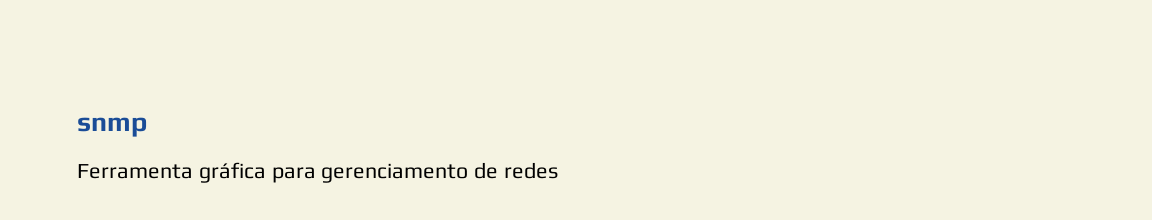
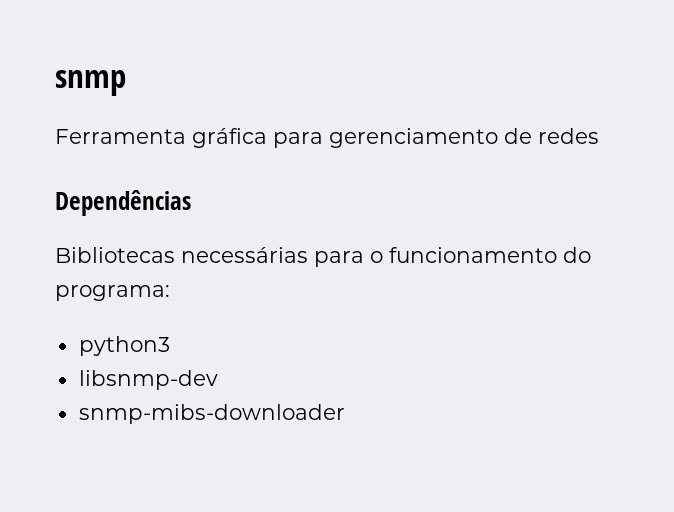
+ Dependências
+ Bibliotecas necessárias para o funcionamento do programa:
+ python3
+ libsnmp-dev
+ snmp-mibs-downloader

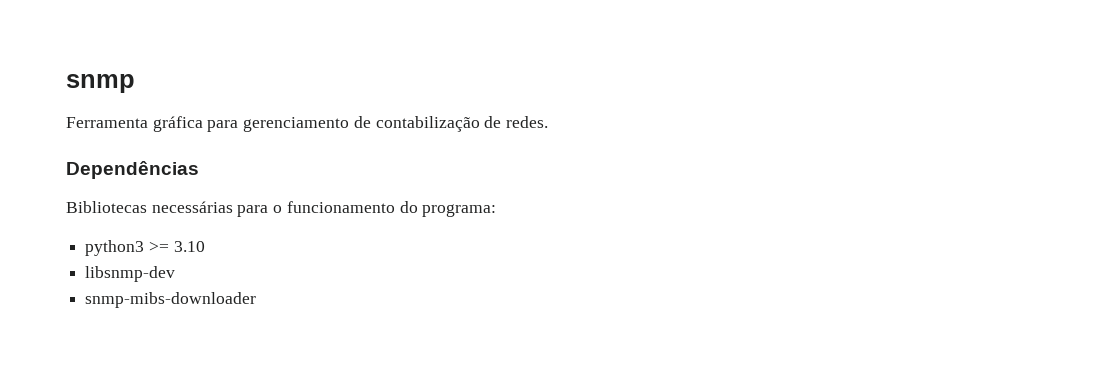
- Ferramenta gráfica para gerenciamento de redes
+ Ferramenta gráfica para gerenciamento de contabilização de redes.
- python3
+ python3 >= 3.10

